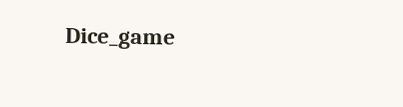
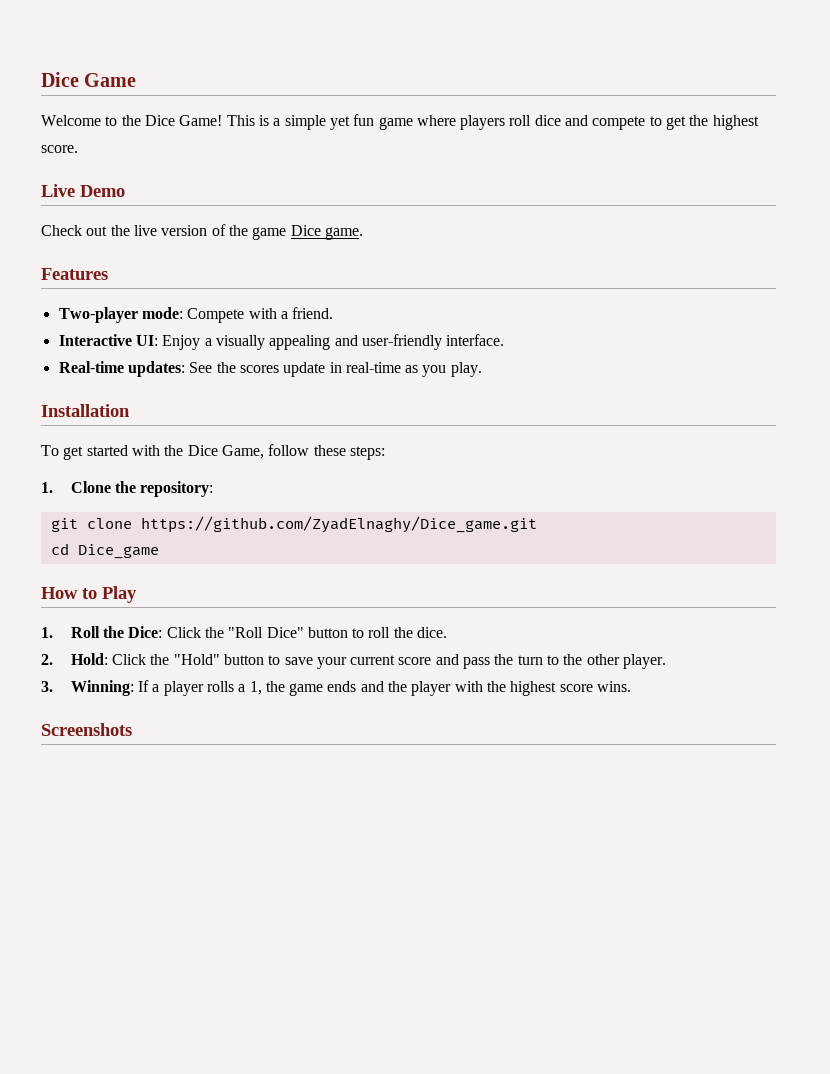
- Dice_game
+ Dice Game
+ Welcome to the Dice Game! This is a simple yet fun game where players roll dice and compete to get the highest score.
+ Live Demo
+ Check out the live version of the game Dice game.
+ Features
+ Two-player mode: Compete with a friend.
+ Interactive UI: Enjoy a visually appealing and user-friendly interface.
+ Real-time updates: See the scores update in real-time as you play.
+ Installation
+ To get started with the Dice Game, follow these steps:
+ 1. Clone the repository:
+ git clone https://github.com/ZyadElnaghy/Dice_game.git
+ cd Dice_game
+ How to Play
+ 1. Roll the Dice: Click the "Roll Dice" button to roll the dice.
+ 2. Hold: Click the "Hold" button to save your current score and pass the turn to the other player.
+ 3. Winning: If a player rolls a 1, the game ends and the player with the highest score wins.
+ Screenshots

